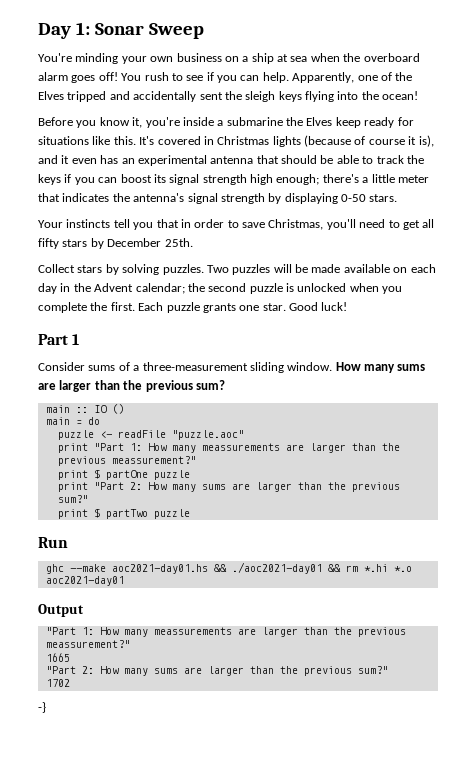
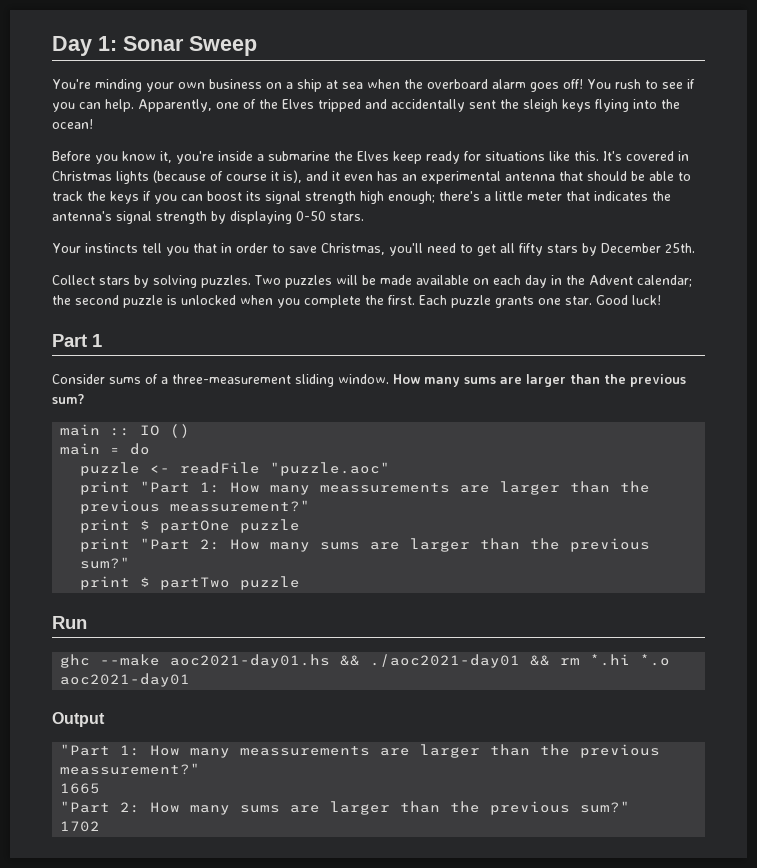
- -}

